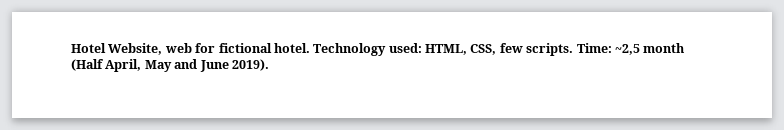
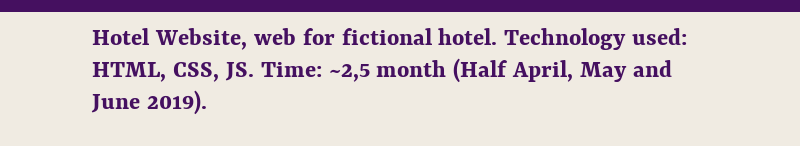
- Technology used: HTML, CSS, few scripts. Time: ~2,5 month (Half April, May and June 2019).
+ Technology used: HTML, CSS, JS. Time: ~2,5 month (Half April, May and June 2019).

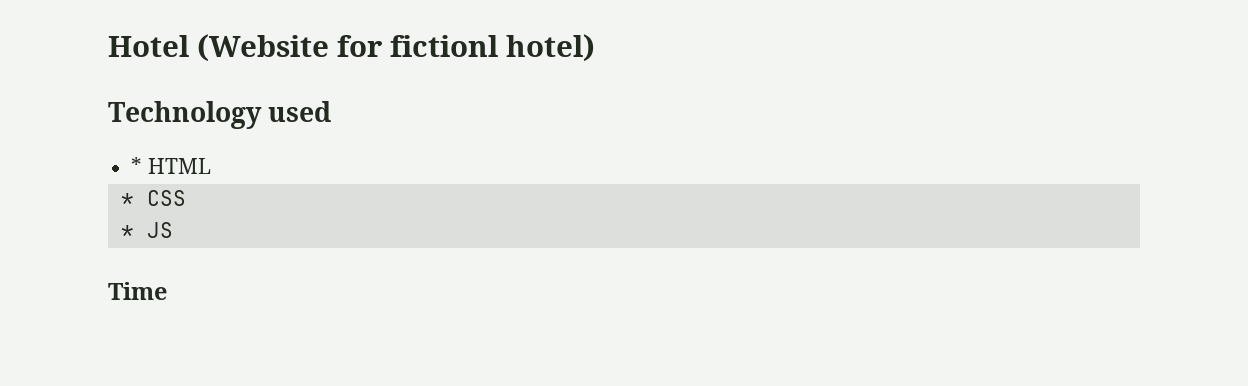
- Hotel Website, web for fictional hotel. Technology used: HTML, CSS, JS. Time: ~2,5 month (Half April, May and June 2019).
+ Hotel (Website for fictionl hotel)
+ Technology used
+ * HTML
+ * CSS
+ * JS
+ Time

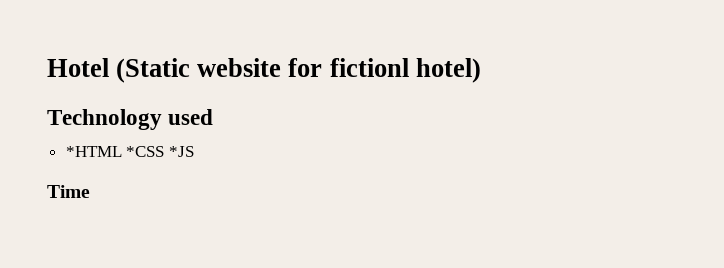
- Hotel (Website for fictionl hotel)
+ Hotel (Static website for fictionl hotel)
- * HTML
- * CSS
- * JS
+ *HTML *CSS *JS

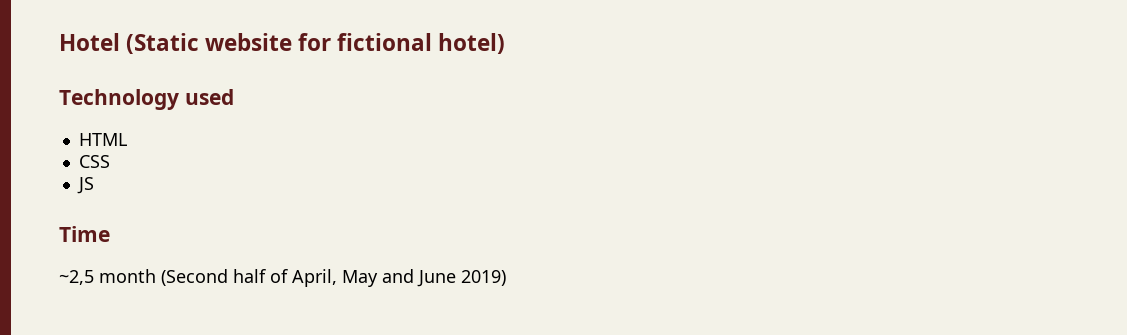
- Hotel (Static website for fictionl hotel)
+ Hotel (Static website for fictional hotel)
- *HTML *CSS *JS
+ HTML
+ CSS
+ JS
  Time
+ ~2,5 month (Second half of April, May and June 2019)

